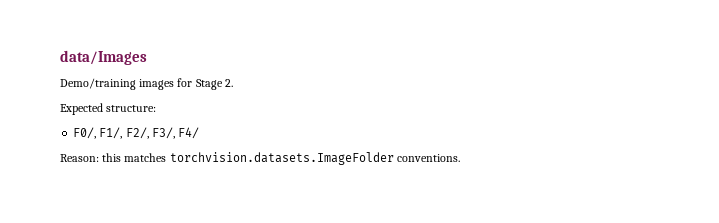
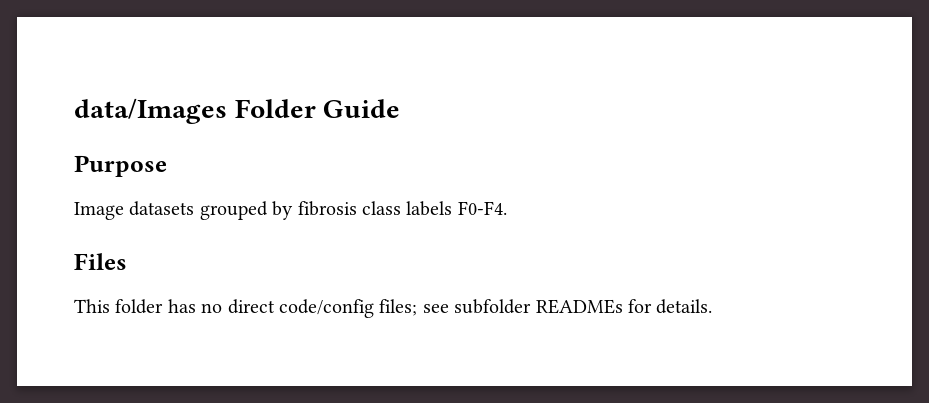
- data/Images
- Demo/training images for Stage 2.
- Expected structure:
- F0/, F1/, F2/, F3/, F4/
- Reason: this matches torchvision.datasets.ImageFolder conventions.
+ data/Images Folder Guide
+ Purpose
+ Image datasets grouped by fibrosis class labels F0-F4.
+ Files
+ This folder has no direct code/config files; see subfolder READMEs for details.

